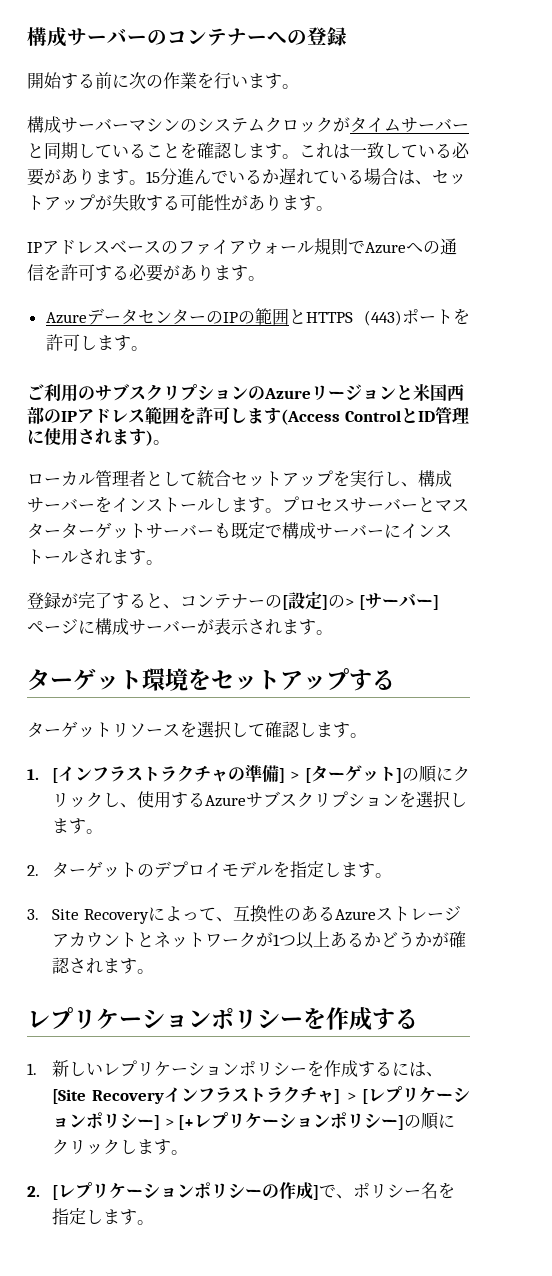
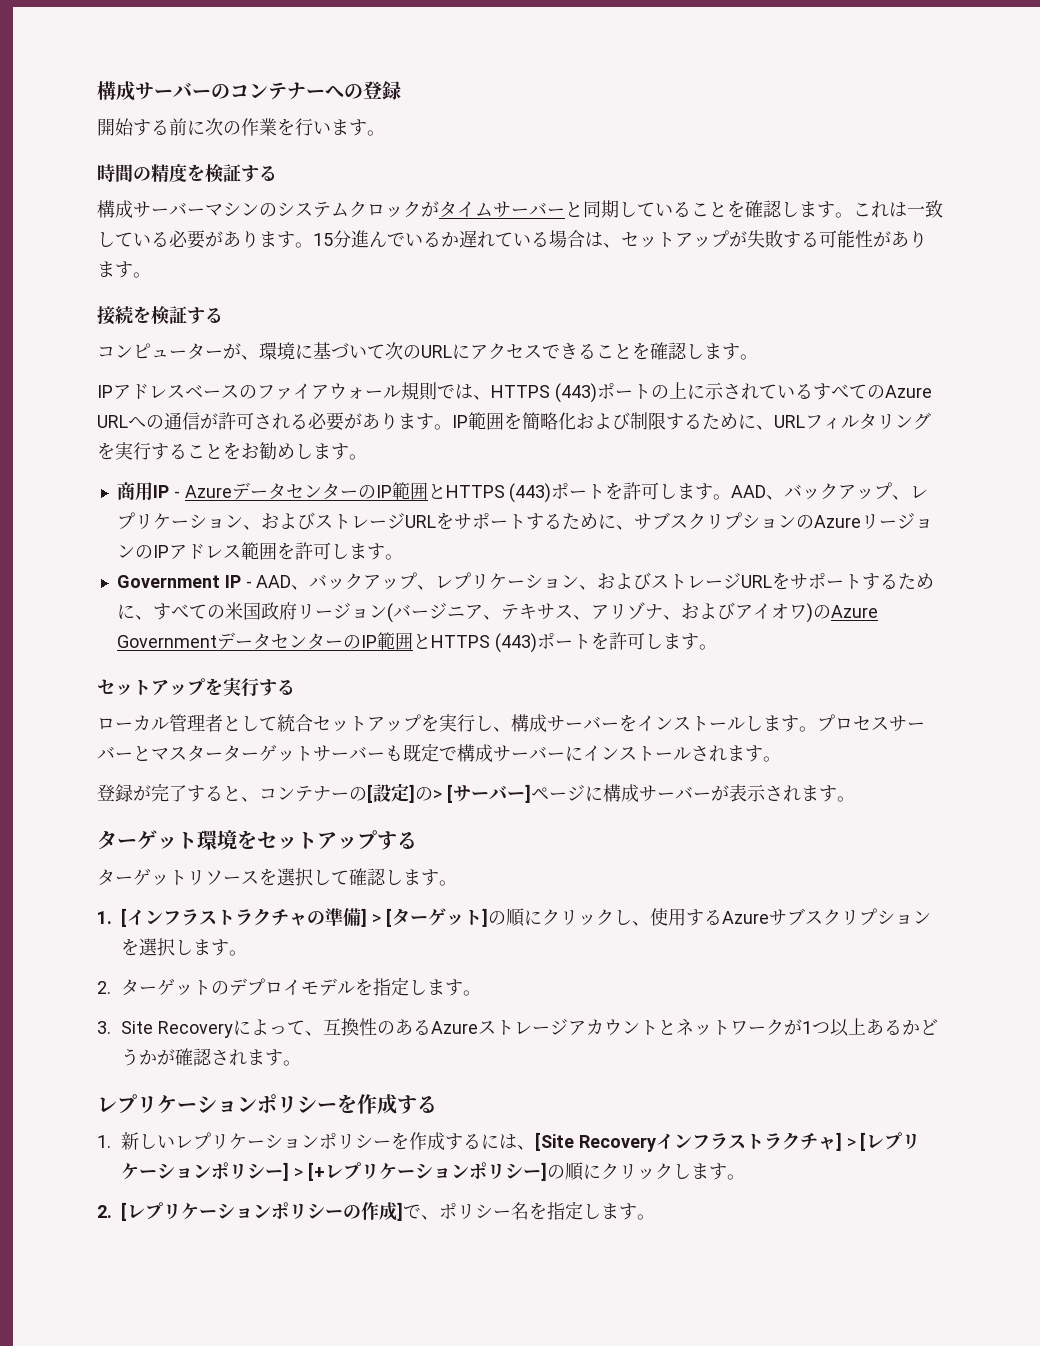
+ 時間の精度を検証する
+ 接続を検証する
+ コンピューターが、環境に基づいて次のURLにアクセスできることを確認します。
- IPアドレスベースのファイアウォール規則でAzureへの通信を許可する必要があります。
- AzureデータセンターのIPの範囲とHTTPS (443)ポートを許可します。
+ IPアドレスベースのファイアウォール規則では、HTTPS (443)ポートの上に示されているすべてのAzure URLへの通信が許可される必要があります。IP範囲を簡略化および制限するために、URLフィルタリングを実行することをお勧めします。
+ 商用IP - AzureデータセンターのIP範囲とHTTPS (443)ポートを許可します。AAD、バックアップ、レプリケーション、およびストレージURLをサポートするために、サブスクリプションのAzureリージョンのIPアドレス範囲を許可します。
+ Government IP - AAD、バックアップ、レプリケーション、およびストレージURLをサポートするために、すべての米国政府リージョン(バージニア、テキサス、アリゾナ、およびアイオワ)のAzure GovernmentデータセンターのIP範囲とHTTPS (443)ポートを許可します。
- ご利用のサブスクリプションのAzureリージョンと米国西部のIPアドレス範囲を許可します(Access ControlとID管理に使用されます)。
+ セットアップを実行する

